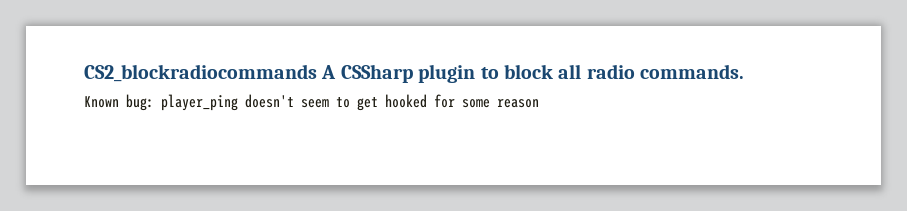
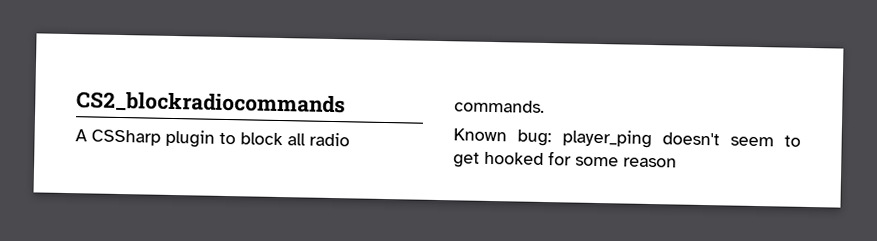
- CS2_blockradiocommands A CSSharp plugin to block all radio commands.
+ CS2_blockradiocommands
+ A CSSharp plugin to block all radio commands.

